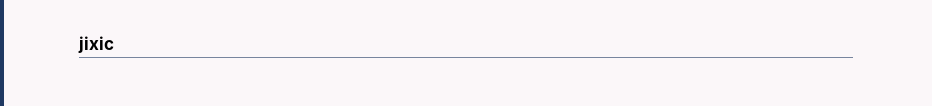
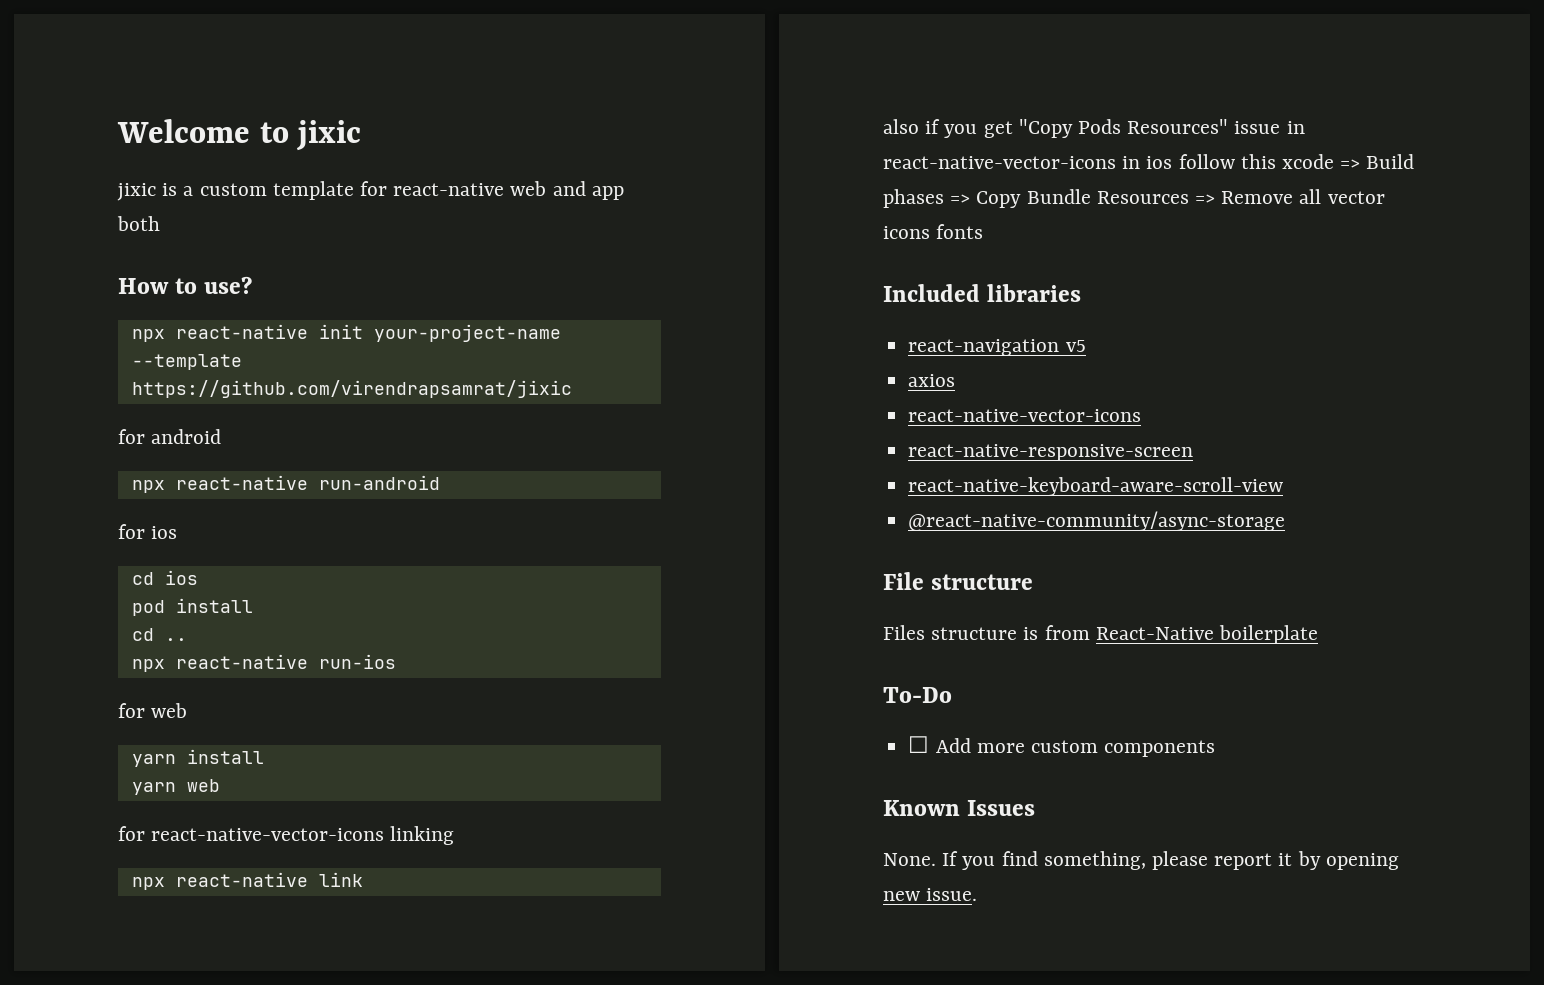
- jixic
+ Welcome to jixic
+ jixic is a custom template for react-native web and app both
+ How to use?
+ npx react-native init your-project-name --template https://github.com/virendrapsamrat/jixic
+ for android
+ npx react-native run-android
+ for ios
+ cd ios
+ pod install
+ cd ..
+ npx react-native run-ios
+ for web
+ yarn install
+ yarn web
+ for react-native-vector-icons linking
+ npx react-native link
+ also if you get "Copy Pods Resources" issue in react-native-vector-icons in ios follow this xcode => Build phases => Copy Bundle Resources => Remove all vector icons fonts
+ Included libraries
+ react-navigation v5
+ axios
+ react-native-vector-icons
+ react-native-responsive-screen
+ react-native-keyboard-aware-scroll-view
+ @react-native-community/async-storage
+ File structure
+ Files structure is from React-Native boilerplate
+ To-Do
+ ☐ Add more custom components
+ Known Issues
+ None. If you find something, please report it by opening new issue.

